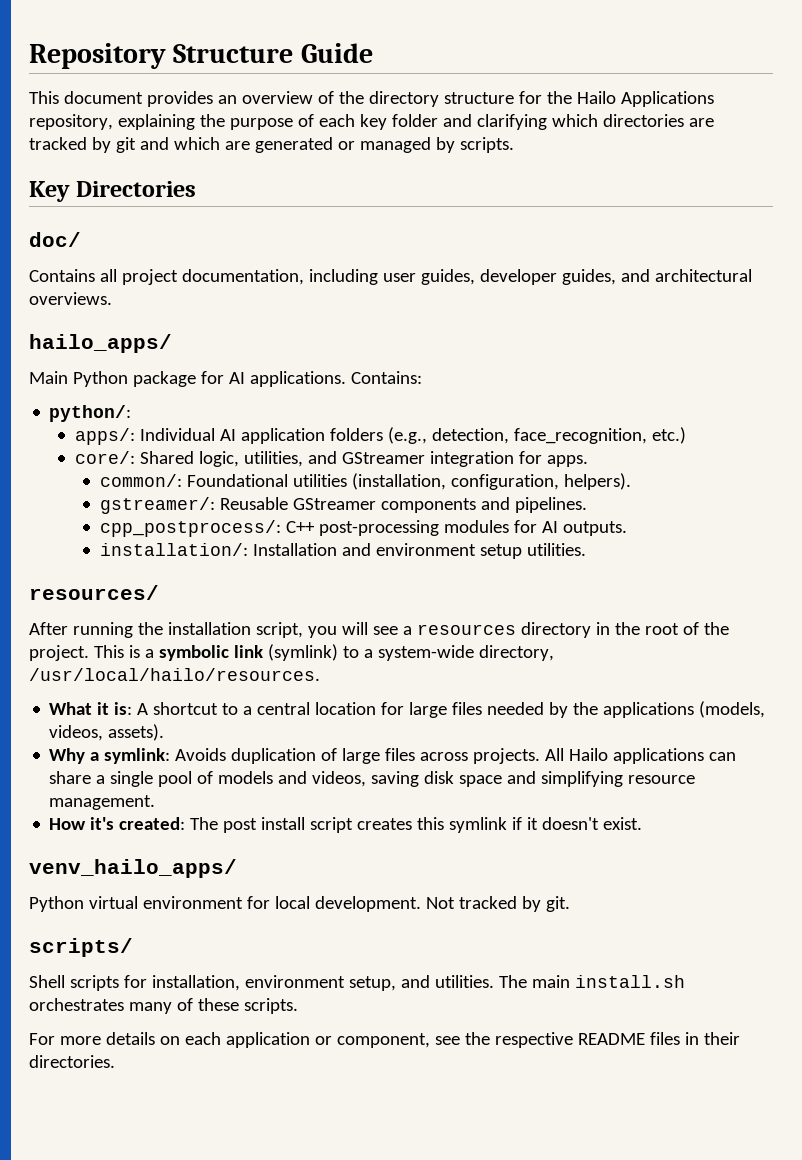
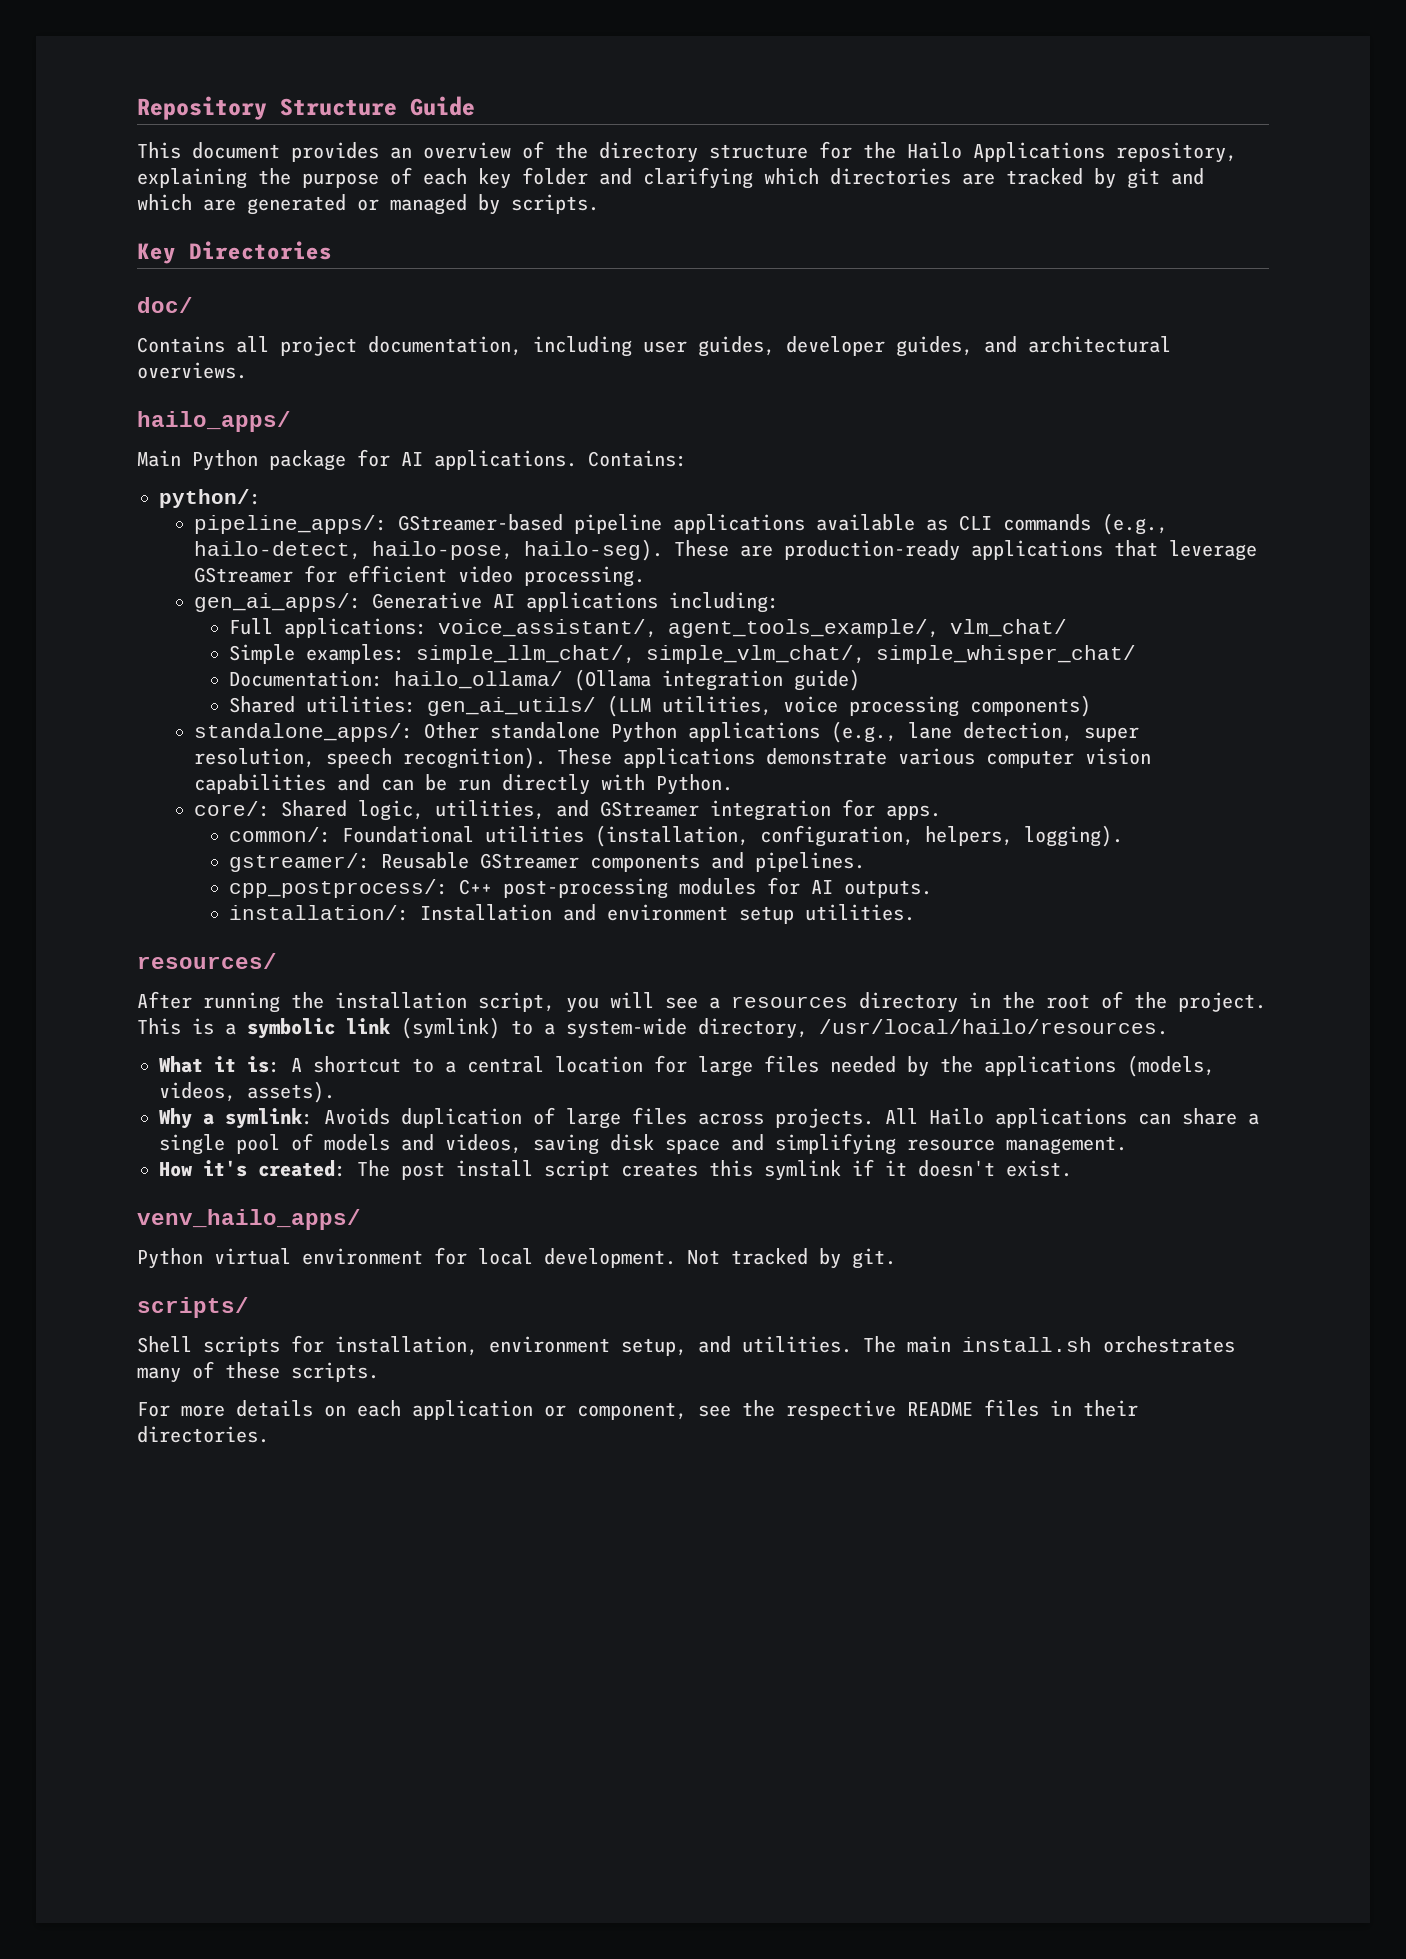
- apps/: Individual AI application folders (e.g., detection, face_recognition, etc.)
+ pipeline_apps/: GStreamer-based pipeline applications available as CLI commands (e.g., hailo-detect, hailo-pose, hailo-seg). These are production-ready applications that leverage GStreamer for efficient video processing.
+ gen_ai_apps/: Generative AI applications including:
+ Full applications: voice_assistant/, agent_tools_example/, vlm_chat/
+ Simple examples: simple_llm_chat/, simple_vlm_chat/, simple_whisper_chat/
+ Documentation: hailo_ollama/ (Ollama integration guide)
+ Shared utilities: gen_ai_utils/ (LLM utilities, voice processing components)
+ standalone_apps/: Other standalone Python applications (e.g., lane detection, super resolution, speech recognition). These applications demonstrate various computer vision capabilities and can be run directly with Python.
- common/: Foundational utilities (installation, configuration, helpers).
+ common/: Foundational utilities (installation, configuration, helpers, logging).

